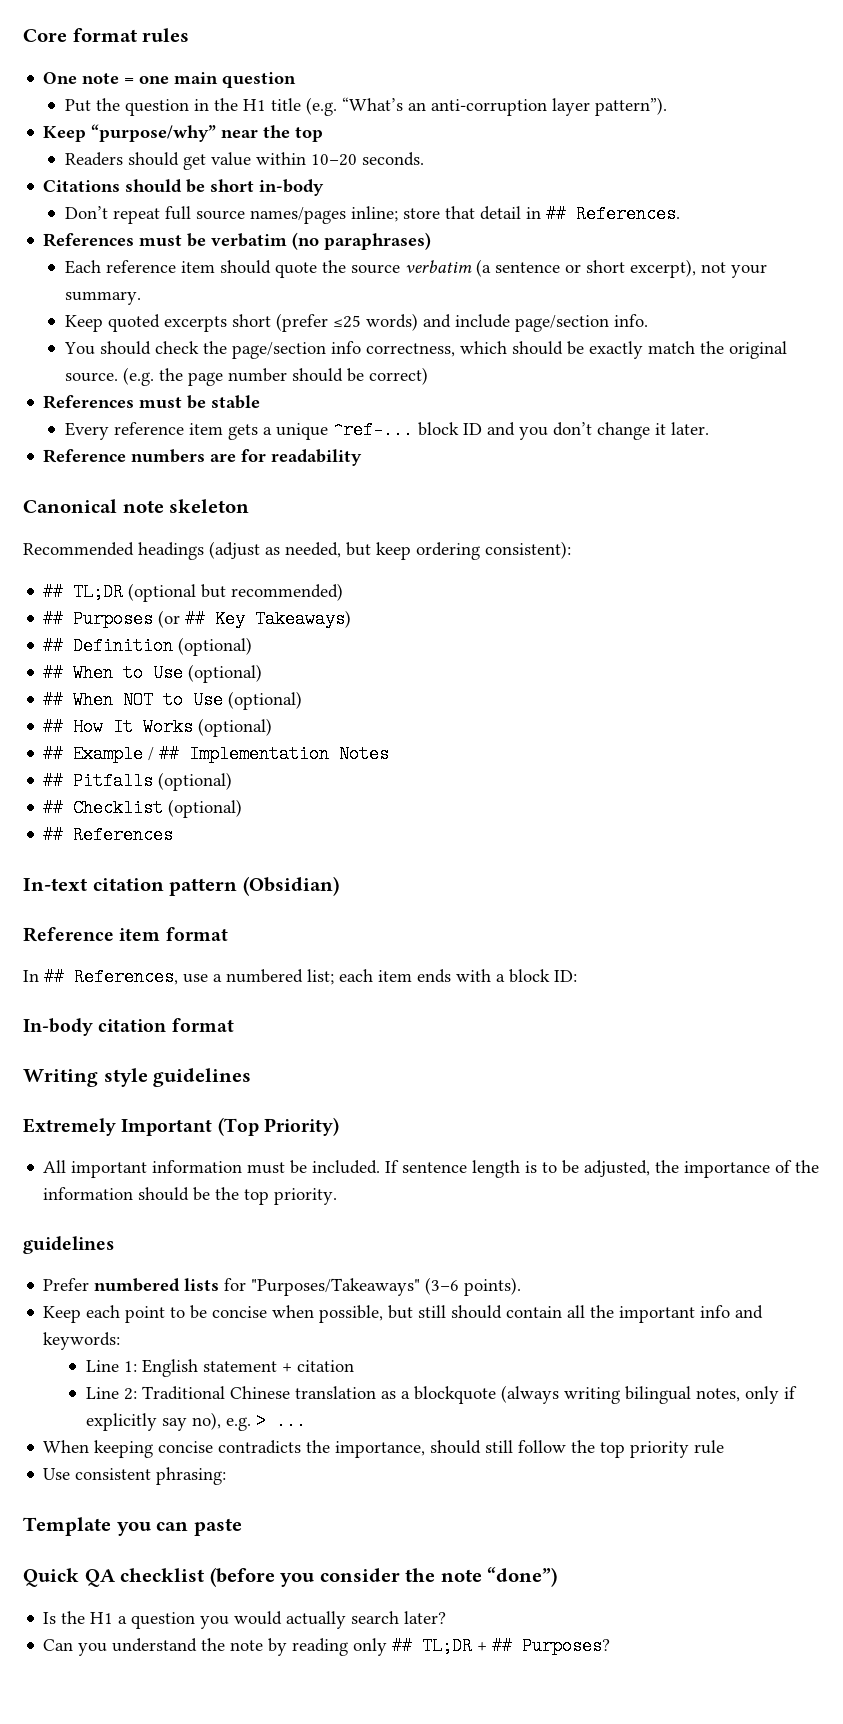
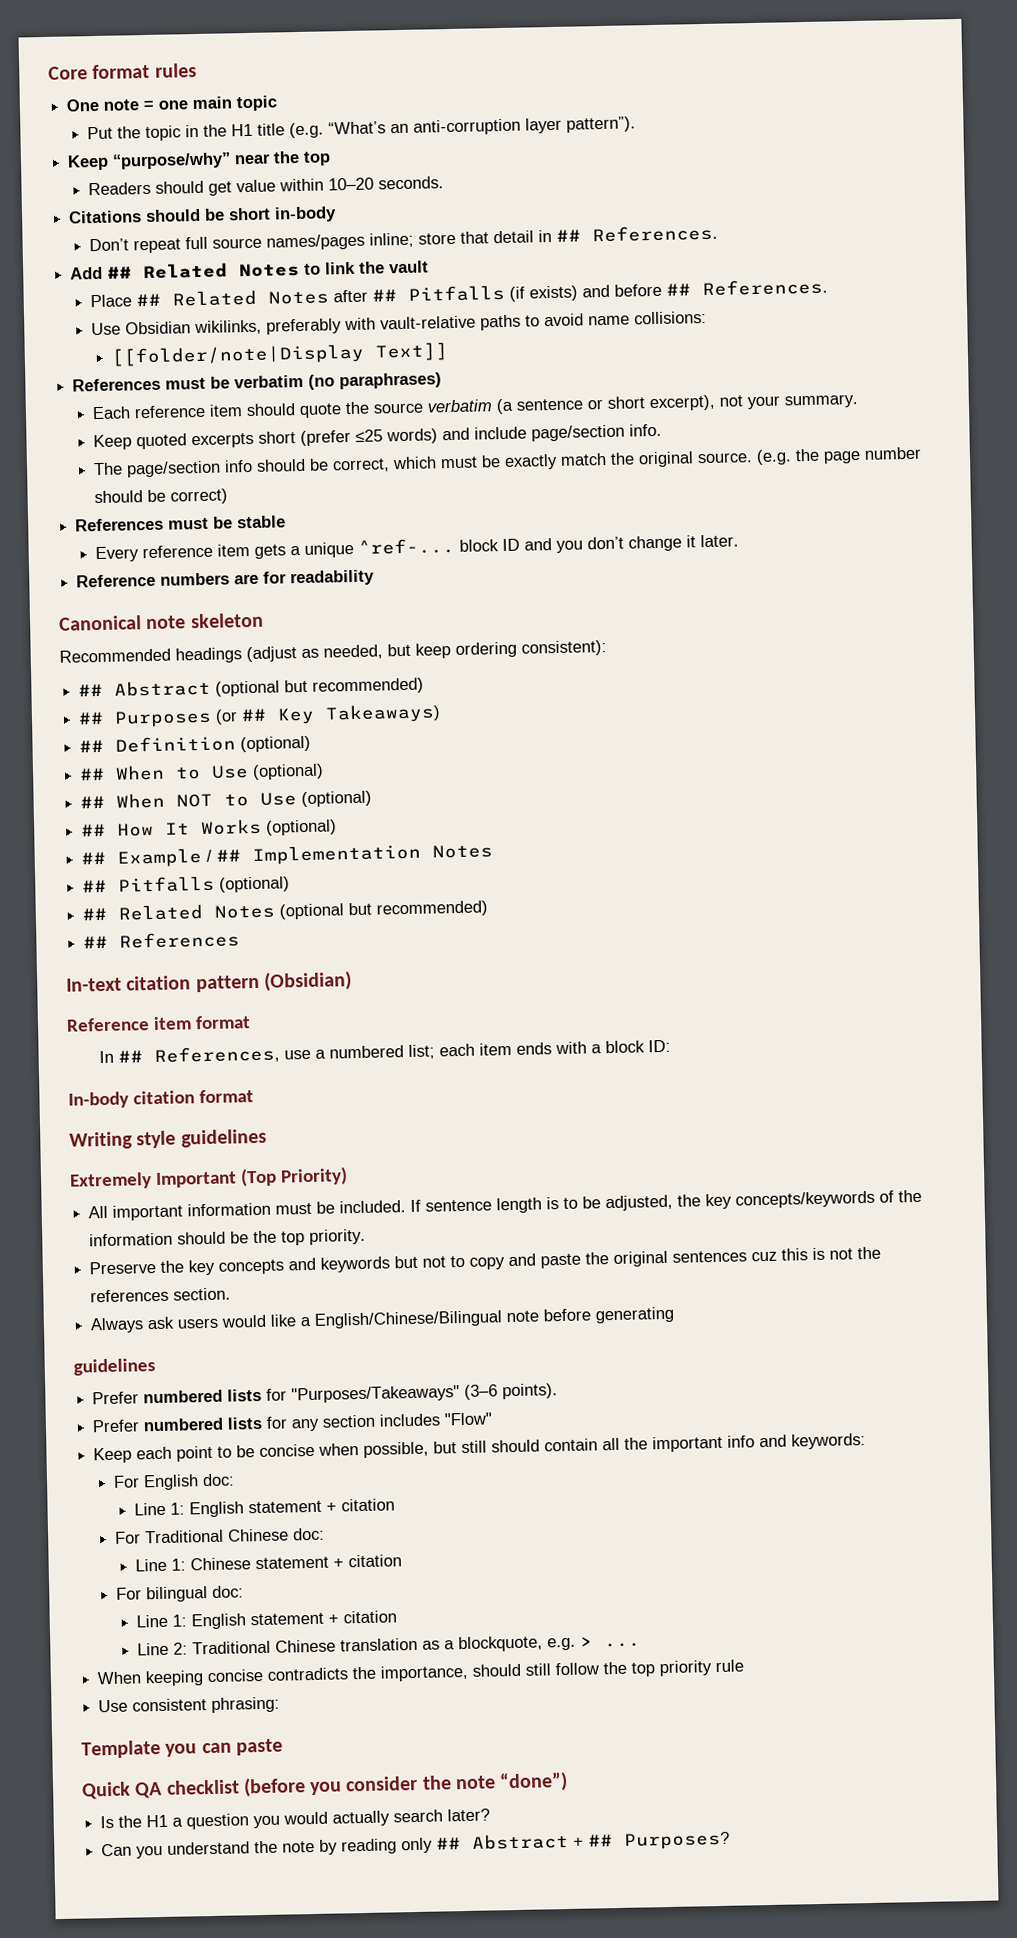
- One note = one main question
+ One note = one main topic
- Put the question in the H1 title (e.g. “What’s an anti-corruption layer pattern”).
+ Put the topic in the H1 title (e.g. “What’s an anti-corruption layer pattern”).
+ Add ## Related Notes to link the vault
+ Place ## Related Notes after ## Pitfalls (if exists) and before ## References.
+ Use Obsidian wikilinks, preferably with vault-relative paths to avoid name collisions:
+ [[folder/note|Display Text]]
- You should check the page/section info correctness, which should be exactly match the original source.
+ The page/section info should be correct, which must be exactly match the original source.
- ## TL;DR (optional but recommended)
+ ## Abstract (optional but recommended)
- ## Checklist (optional)
+ ## Related Notes (optional but recommended)
- If sentence length is to be adjusted, the importance of the information should be the top priority.
+ If sentence length is to be adjusted, the key concepts/keywords of the information should be the top priority.
+ Preserve the key concepts and keywords but not to copy and paste the original sentences cuz this is not the references section.
+ Always ask users would like a English/Chinese/Bilingual note before generating
+ Prefer numbered lists for any section includes "Flow"
+ For English doc:
+ Line 1: English statement + citation
+ For Traditional Chinese doc:
+ Line 1: Chinese statement + citation
+ For bilingual doc:
- Line 2: Traditional Chinese translation as a blockquote (always writing bilingual notes, only if explicitly say no), e.g. > ...
+ Line 2: Traditional Chinese translation as a blockquote, e.g. > ...
- Can you understand the note by reading only ## TL;DR + ## Purposes?
+ Can you understand the note by reading only ## Abstract + ## Purposes?

